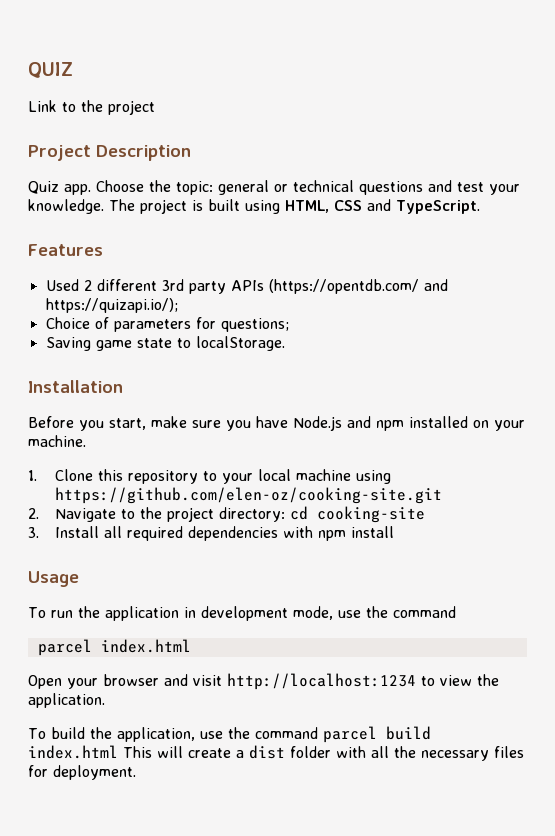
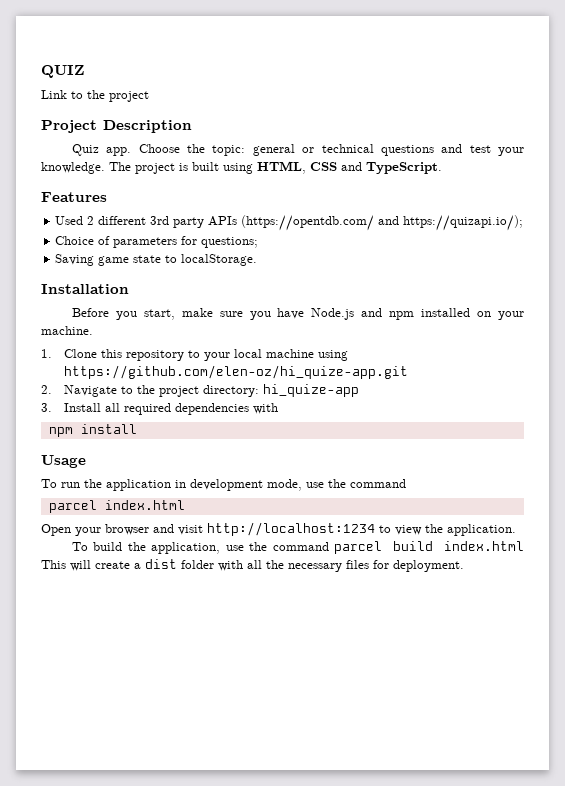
- 1. Clone this repository to your local machine using https://github.com/elen-oz/cooking-site.git
+ 1. Clone this repository to your local machine using https://github.com/elen-oz/hi_quize-app.git
- 2. Navigate to the project directory: cd cooking-site
+ 2. Navigate to the project directory: hi_quize-app
- 3. Install all required dependencies with npm install
+ 3. Install all required dependencies with
+ npm install

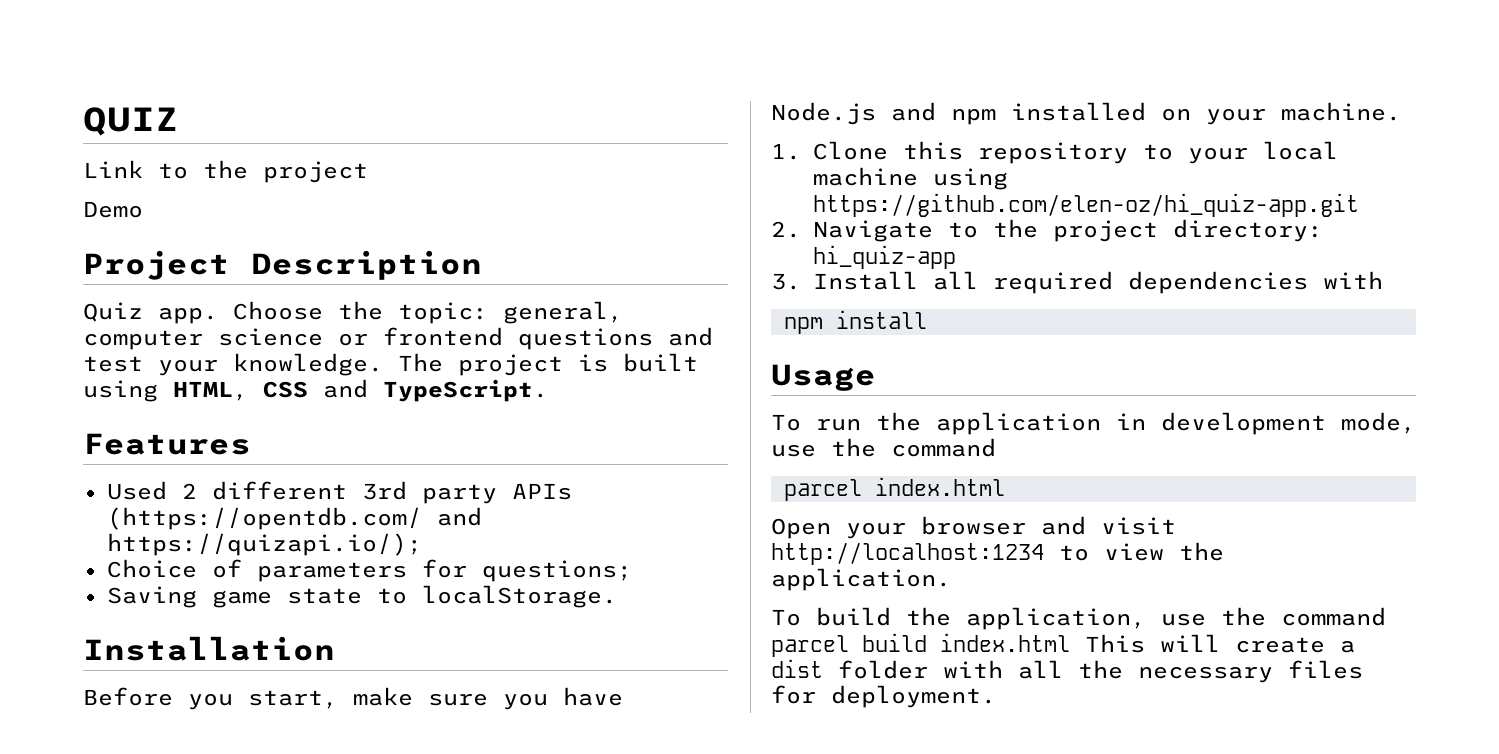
+ Demo
- Choose the topic: general or technical questions and test your knowledge.
+ Choose the topic: general, computer science or frontend questions and test your knowledge.
- 1. Clone this repository to your local machine using https://github.com/elen-oz/hi_quize-app.git
+ 1. Clone this repository to your local machine using https://github.com/elen-oz/hi_quiz-app.git
- 2. Navigate to the project directory: hi_quize-app
+ 2. Navigate to the project directory: hi_quiz-app

